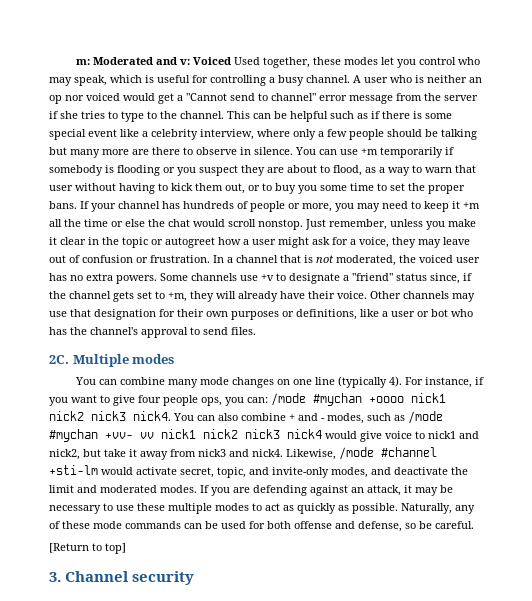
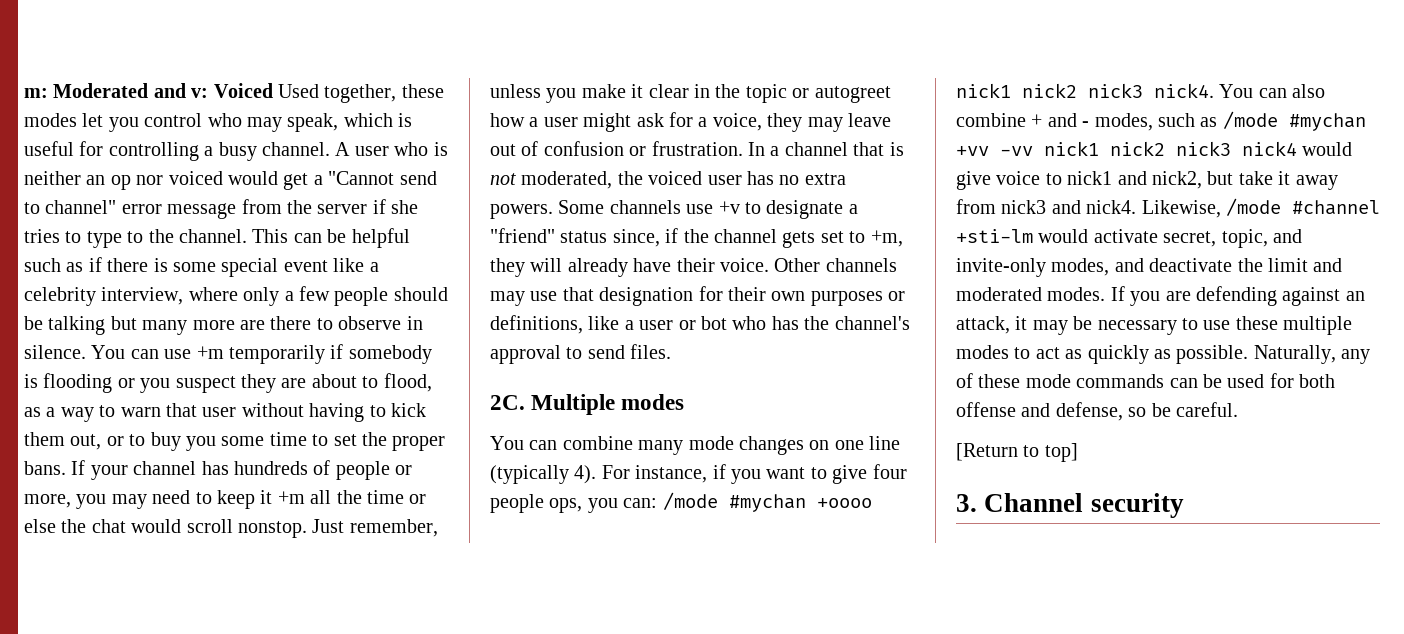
- You can also combine + and - modes, such as /mode #mychan +vv- vv nick1 nick2 nick3 nick4 would give voice to nick1 and nick2, but take it away from nick3 and nick4.
+ You can also combine + and - modes, such as /mode #mychan +vv -vv nick1 nick2 nick3 nick4 would give voice to nick1 and nick2, but take it away from nick3 and nick4.

